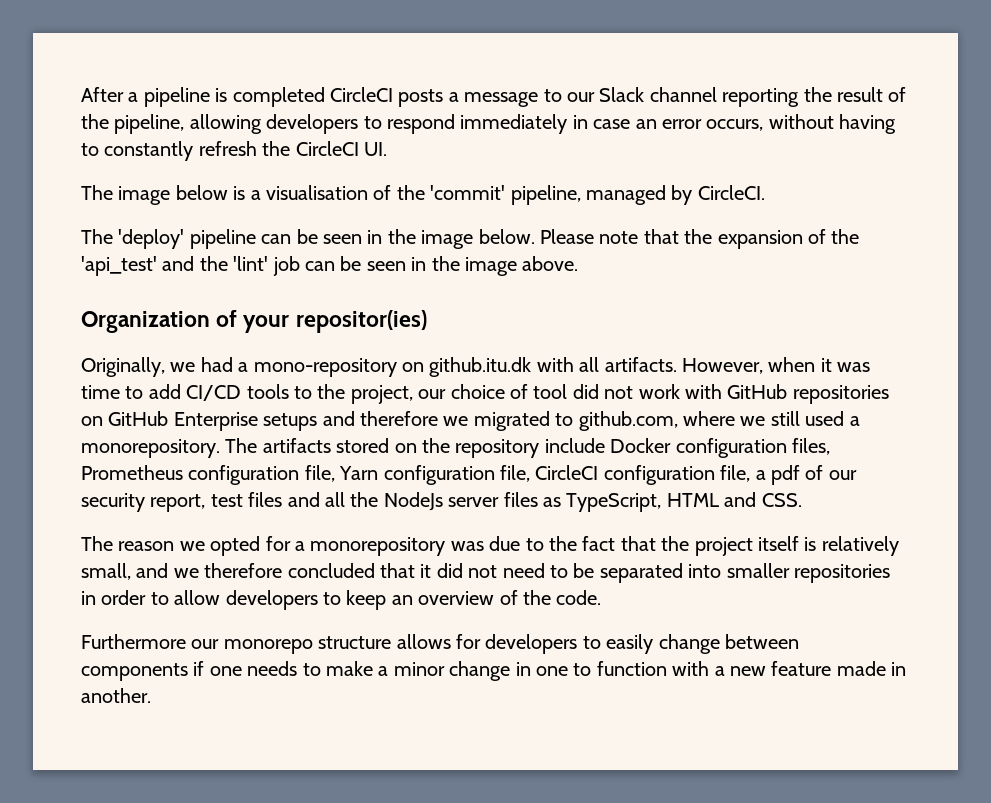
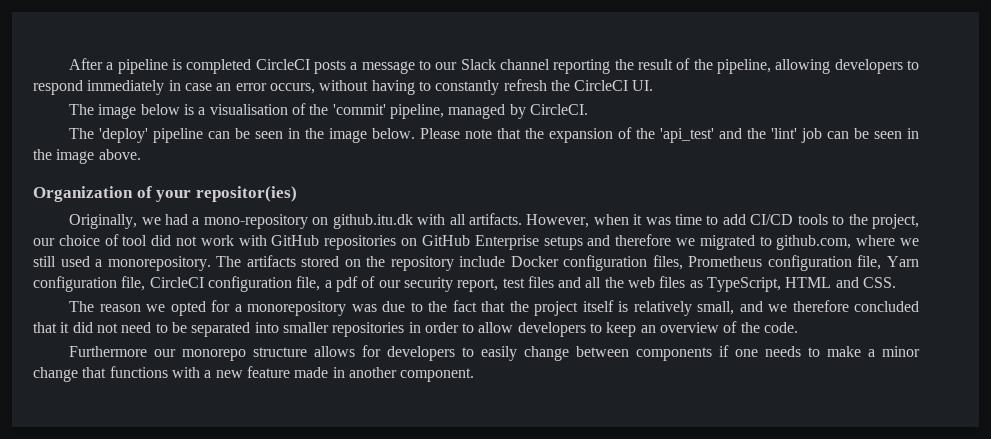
- The artifacts stored on the repository include Docker configuration files, Prometheus configuration file, Yarn configuration file, CircleCI configuration file, a pdf of our security report, test files and all the NodeJs server files as TypeScript, HTML and CSS.
+ The artifacts stored on the repository include Docker configuration files, Prometheus configuration file, Yarn configuration file, CircleCI configuration file, a pdf of our security report, test files and all the web files as TypeScript, HTML and CSS.
- Furthermore our monorepo structure allows for developers to easily change between components if one needs to make a minor change in one to function with a new feature made in another.
+ Furthermore our monorepo structure allows for developers to easily change between components if one needs to make a minor change that functions with a new feature made in another component.

